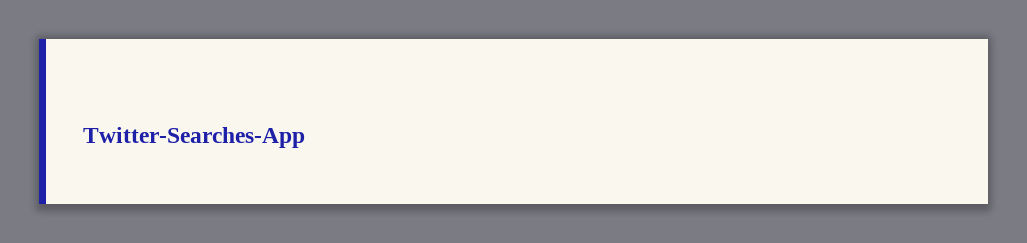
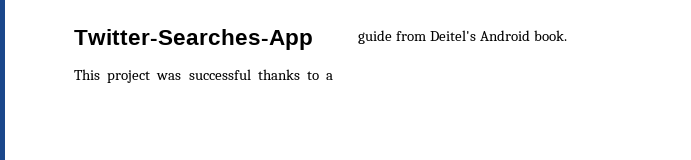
+ This project was successful thanks to a guide from Deitel's Android book.

